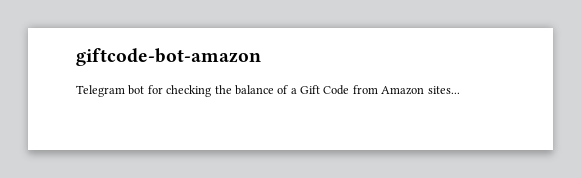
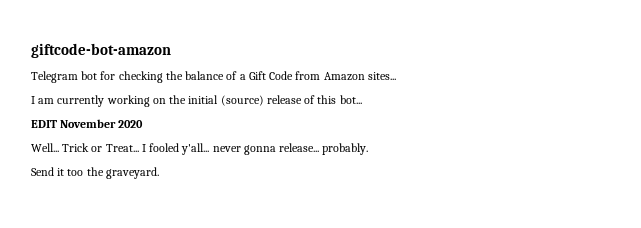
+ I am currently working on the initial (source) release of this bot...
+ EDIT November 2020
+ Well... Trick or Treat... I fooled y'all... never gonna release... probably.
+ Send it too the graveyard.

